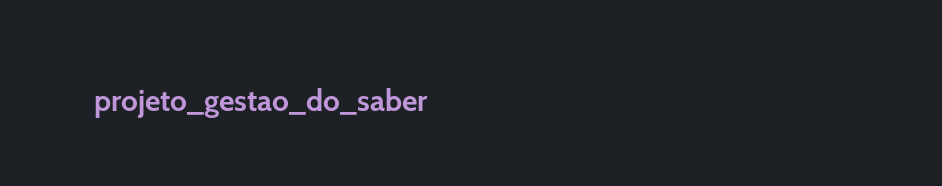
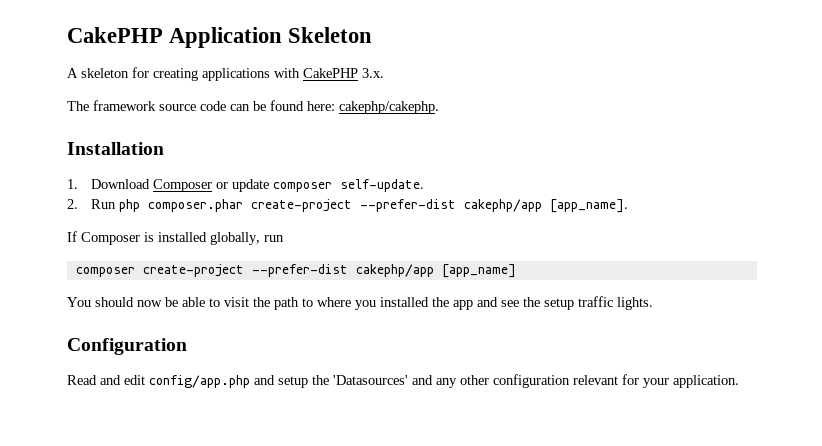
- projeto_gestao_do_saber
+ CakePHP Application Skeleton
+ A skeleton for creating applications with CakePHP 3.x.
+ The framework source code can be found here: cakephp/cakephp.
+ Installation
+ 1. Download Composer or update composer self-update.
+ 2. Run php composer.phar create-project --prefer-dist cakephp/app [app_name].
+ If Composer is installed globally, run
+ composer create-project --prefer-dist cakephp/app [app_name]
+ You should now be able to visit the path to where you installed the app and see the setup traffic lights.
+ Configuration
+ Read and edit config/app.php and setup the 'Datasources' and any other configuration relevant for your application.

